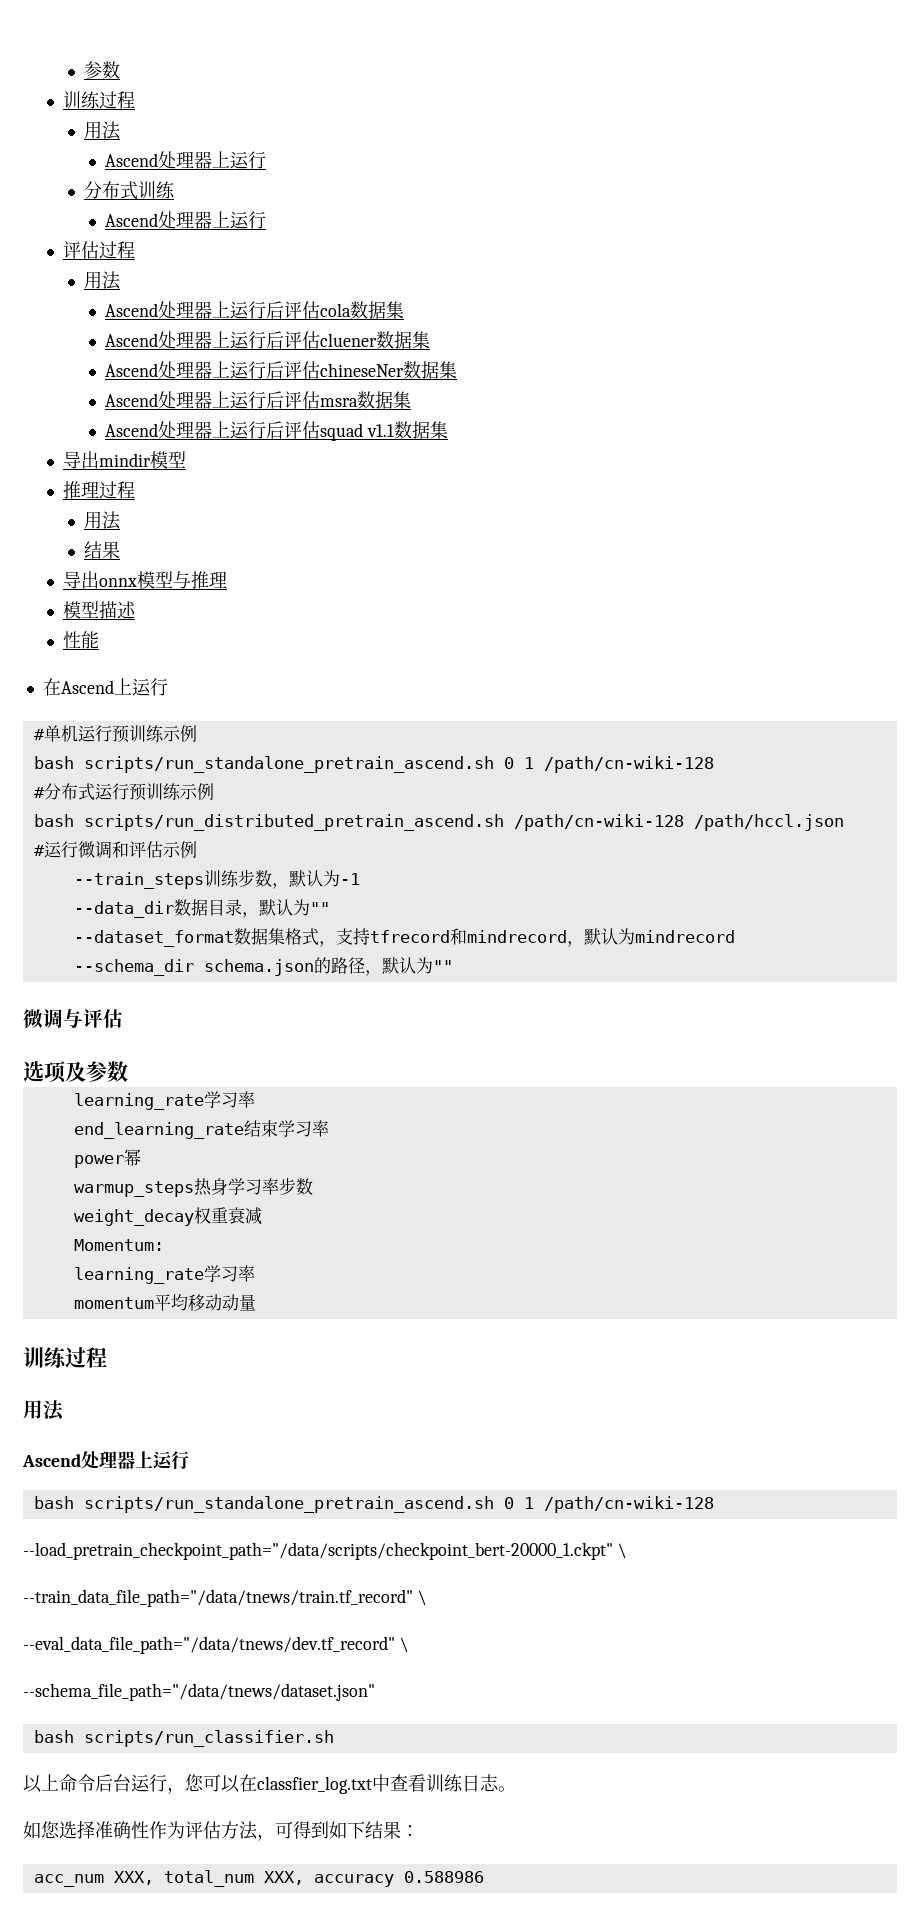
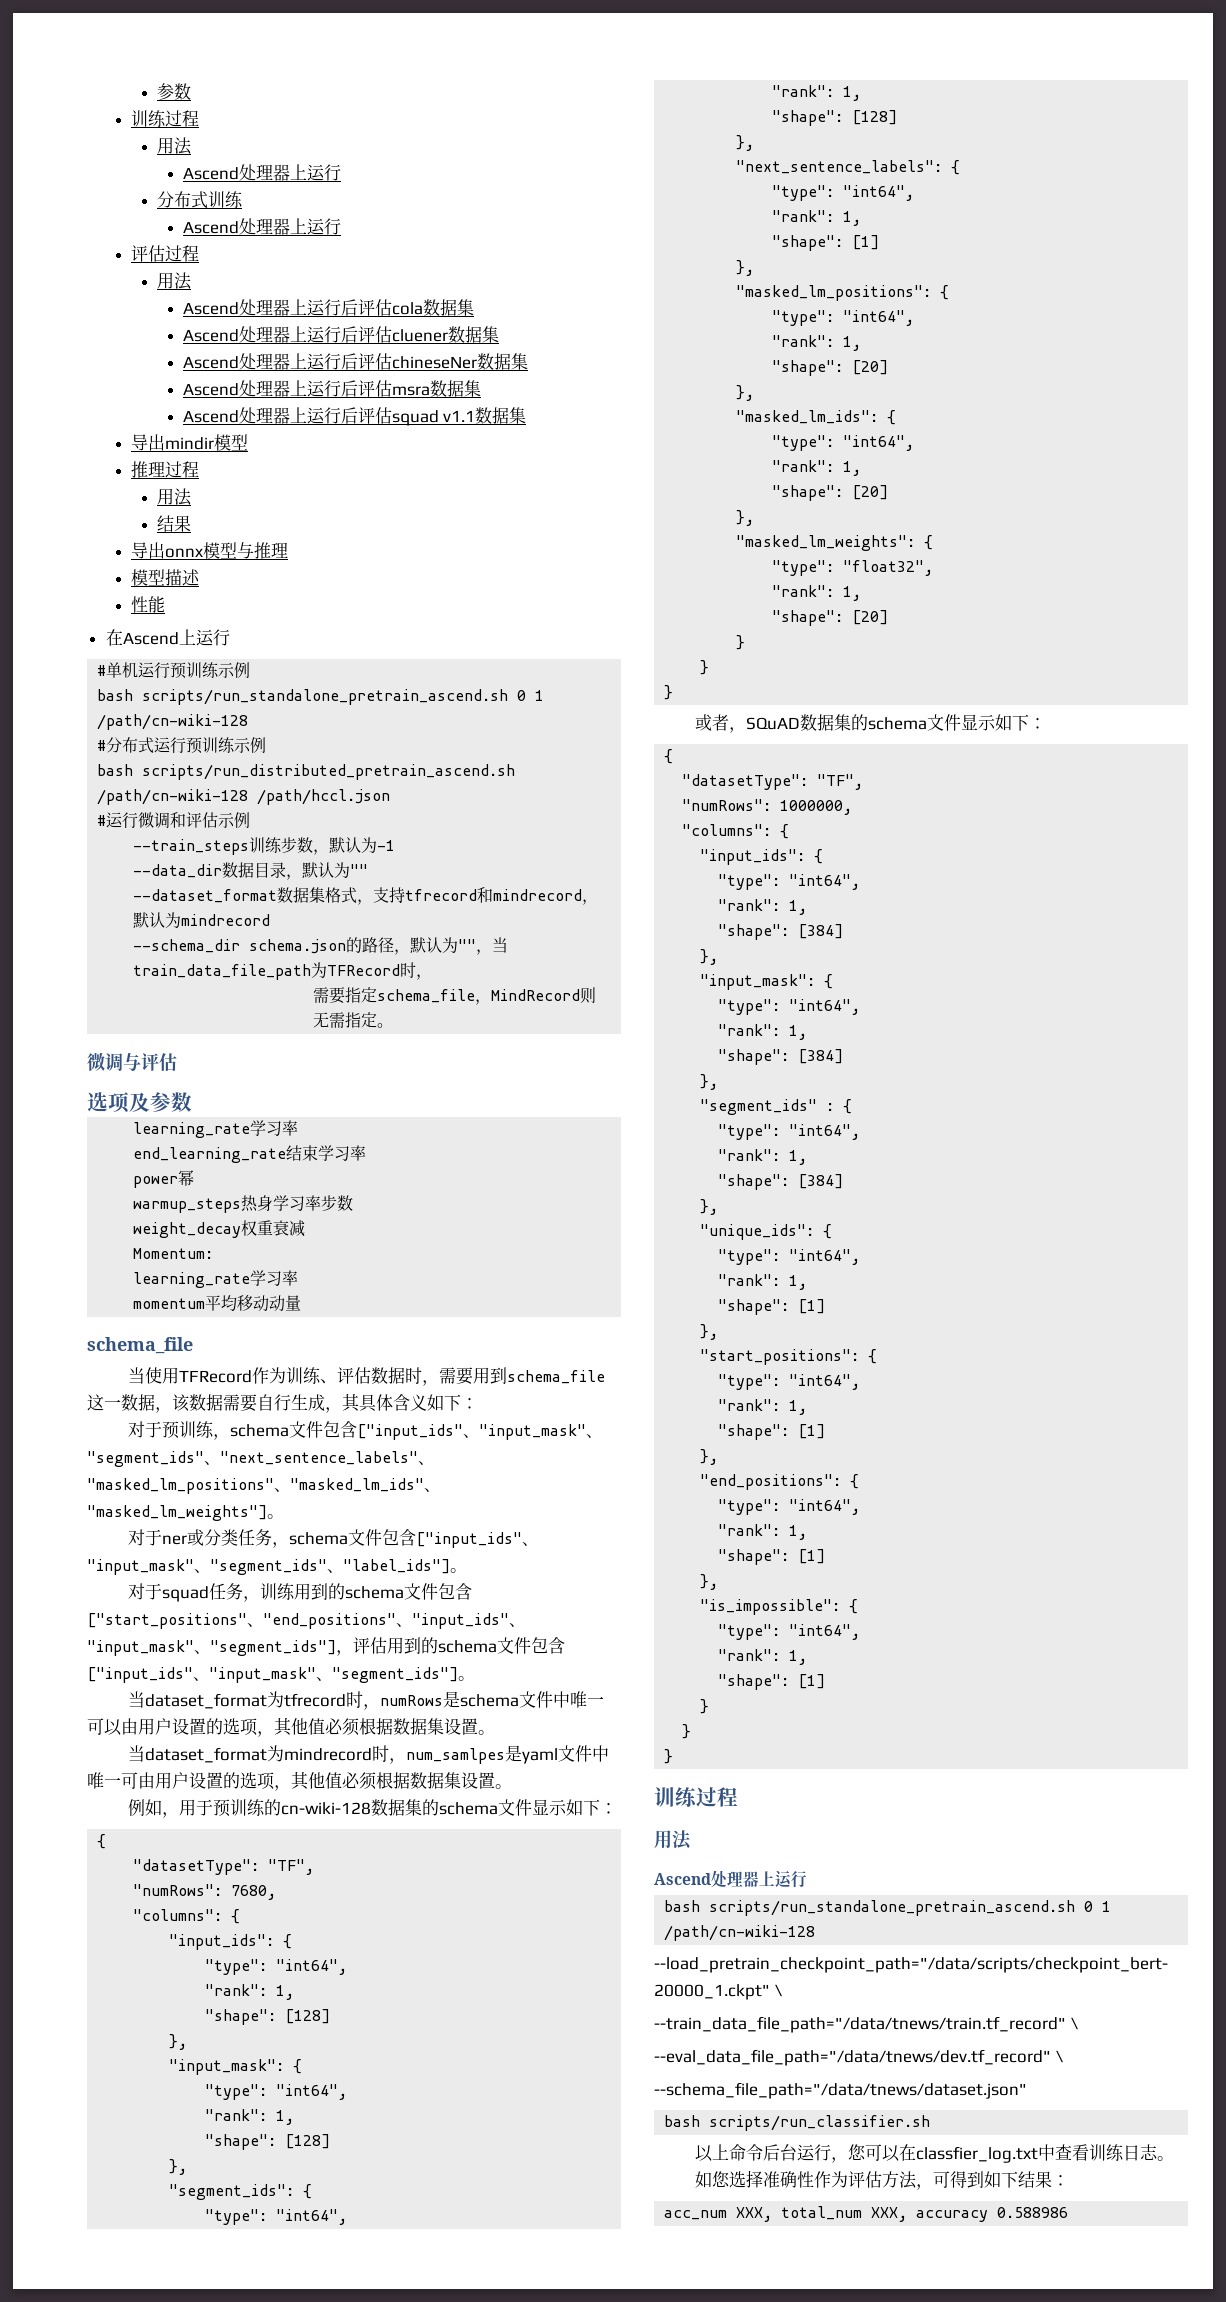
- --schema_dir schema.json的路径，默认为""
+ --schema_dir schema.json的路径，默认为""，当train_data_file_path为TFRecord时，
+ 需要指定schema_file，MindRecord则无需指定。
  momentum平均移动动量
+ schema_file
+ 当使用TFRecord作为训练、评估数据时，需要用到schema_file这一数据，该数据需要自行生成，其具体含义如下：
+ 对于预训练，schema文件包含["input_ids"、"input_mask"、"segment_ids"、"next_sentence_labels"、"masked_lm_positions"、"masked_lm_ids"、"masked_lm_weights"]。
+ 对于ner或分类任务，schema文件包含["input_ids"、"input_mask"、"segment_ids"、"label_ids"]。
+ 对于squad任务，训练用到的schema文件包含["start_positions"、"end_positions"、"input_ids"、"input_mask"、"segment_ids"]，评估用到的schema文件包含["input_ids"、"input_mask"、"segment_ids"]。
+ 当dataset_format为tfrecord时，numRows是schema文件中唯一可以由用户设置的选项，其他值必须根据数据集设置。
+ 当dataset_format为mindrecord时，num_samlpes是yaml文件中唯一可由用户设置的选项，其他值必须根据数据集设置。
+ 例如，用于预训练的cn-wiki-128数据集的schema文件显示如下：
+ {
+ "datasetType": "TF",
+ "numRows": 7680,
+ "columns": {
+ "input_ids": {
+ "type": "int64",
+ "rank": 1,
+ "shape": [128]
+ },
+ "input_mask": {
+ "type": "int64",
+ "rank": 1,
+ "shape": [128]
+ },
+ "segment_ids": {
+ "type": "int64",
+ "rank": 1,
+ "shape": [128]
+ },
+ "next_sentence_labels": {
+ "type": "int64",
+ "rank": 1,
+ "shape": [1]
+ },
+ "masked_lm_positions": {
+ "type": "int64",
+ "rank": 1,
+ "shape": [20]
+ },
+ "masked_lm_ids": {
+ "type": "int64",
+ "rank": 1,
+ "shape": [20]
+ },
+ "masked_lm_weights": {
+ "type": "float32",
+ "rank": 1,
+ "shape": [20]
+ }
+ }
+ }
+ 或者，SQuAD数据集的schema文件显示如下：
+ {
+ "datasetType": "TF",
+ "numRows": 1000000,
+ "columns": {
+ "input_ids": {
+ "type": "int64",
+ "rank": 1,
+ "shape": [384]
+ },
+ "input_mask": {
+ "type": "int64",
+ "rank": 1,
+ "shape": [384]
+ },
+ "segment_ids" : {
+ "type": "int64",
+ "rank": 1,
+ "shape": [384]
+ },
+ "unique_ids": {
+ "type": "int64",
+ "rank": 1,
+ "shape": [1]
+ },
+ "start_positions": {
+ "type": "int64",
+ "rank": 1,
+ "shape": [1]
+ },
+ "end_positions": {
+ "type": "int64",
+ "rank": 1,
+ "shape": [1]
+ },
+ "is_impossible": {
+ "type": "int64",
+ "rank": 1,
+ "shape": [1]
+ }
+ }
+ }

